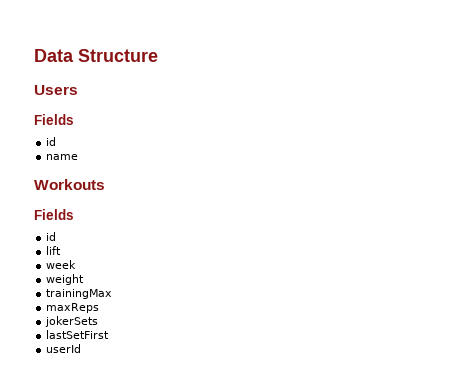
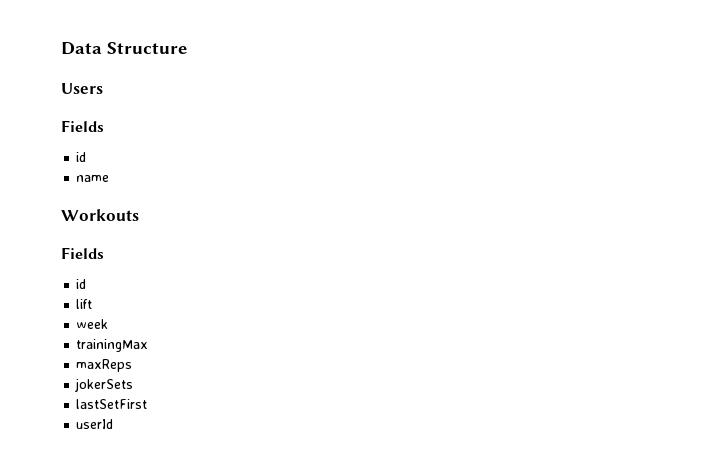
- weight

